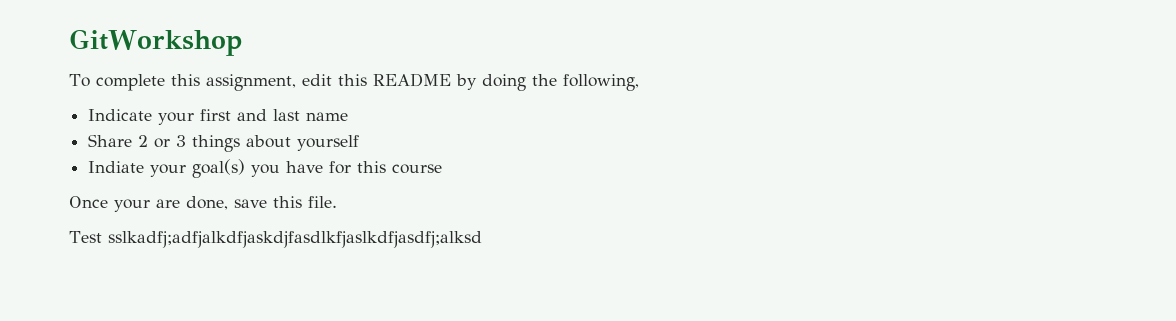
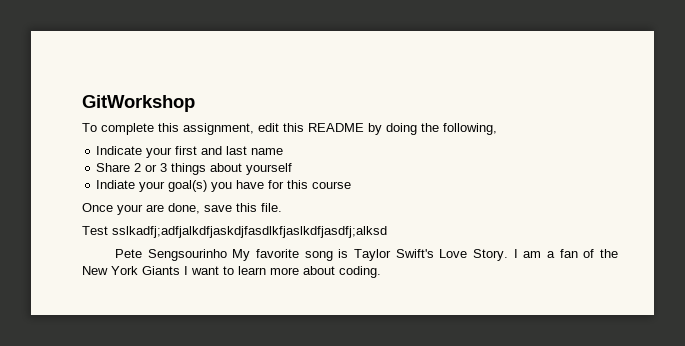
+ Pete Sengsourinho My favorite song is Taylor Swift's Love Story. I am a fan of the New York Giants I want to learn more about coding.

